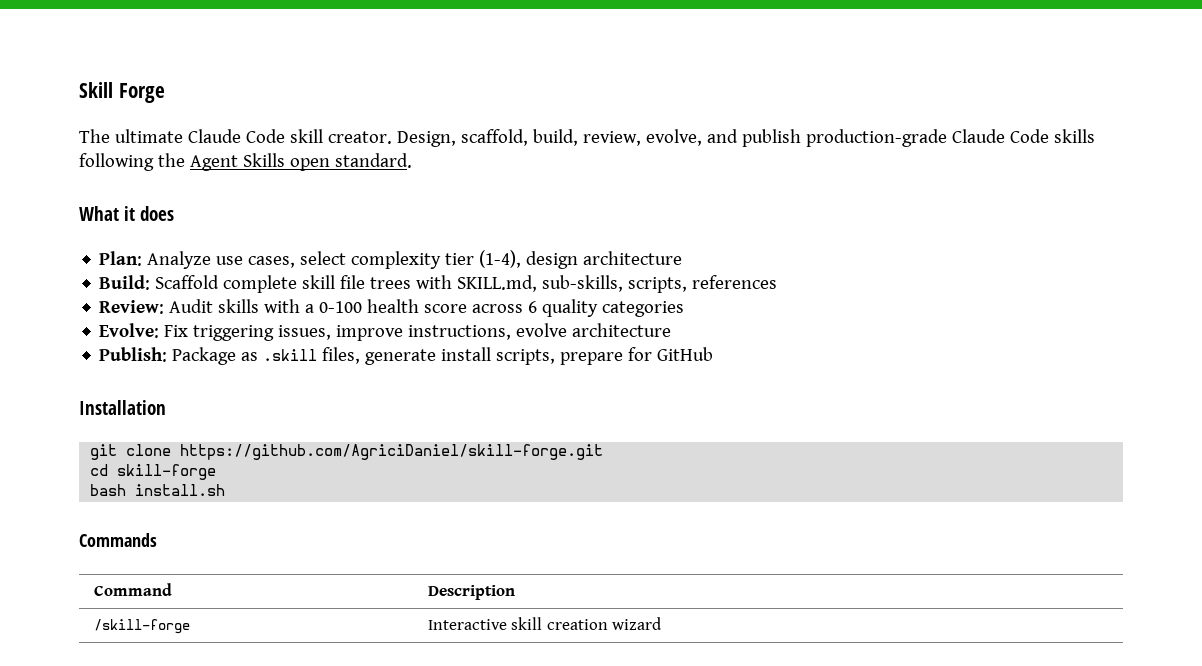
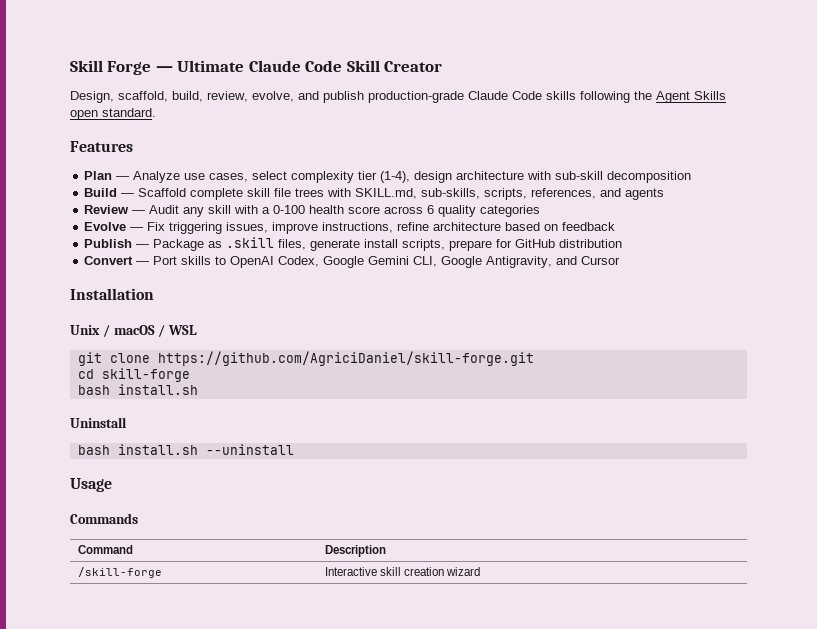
- Skill Forge
- The ultimate Claude Code skill creator. Design, scaffold, build, review, evolve, and publish production-grade Claude Code skills following the Agent Skills open standard.
+ Skill Forge — Ultimate Claude Code Skill Creator
+ Design, scaffold, build, review, evolve, and publish production-grade Claude Code skills following the Agent Skills open standard.
- What it does
- Plan: Analyze use cases, select complexity tier (1-4), design architecture
- Build: Scaffold complete skill file trees with SKILL.md, sub-skills, scripts, references
- Review: Audit skills with a 0-100 health score across 6 quality categories
+ Features
+ Plan — Analyze use cases, select complexity tier (1-4), design architecture with sub-skill decomposition
+ Build — Scaffold complete skill file trees with SKILL.md, sub-skills, scripts, references, and agents
+ Review — Audit any skill with a 0-100 health score across 6 quality categories
- Evolve: Fix triggering issues, improve instructions, evolve architecture
- Publish: Package as .skill files, generate install scripts, prepare for GitHub
+ Evolve — Fix triggering issues, improve instructions, refine architecture based on feedback
+ Publish — Package as .skill files, generate install scripts, prepare for GitHub distribution
+ Convert — Port skills to OpenAI Codex, Google Gemini CLI, Google Antigravity, and Cursor
  Installation
+ Unix / macOS / WSL
+ Uninstall
+ bash install.sh --uninstall
+ Usage

